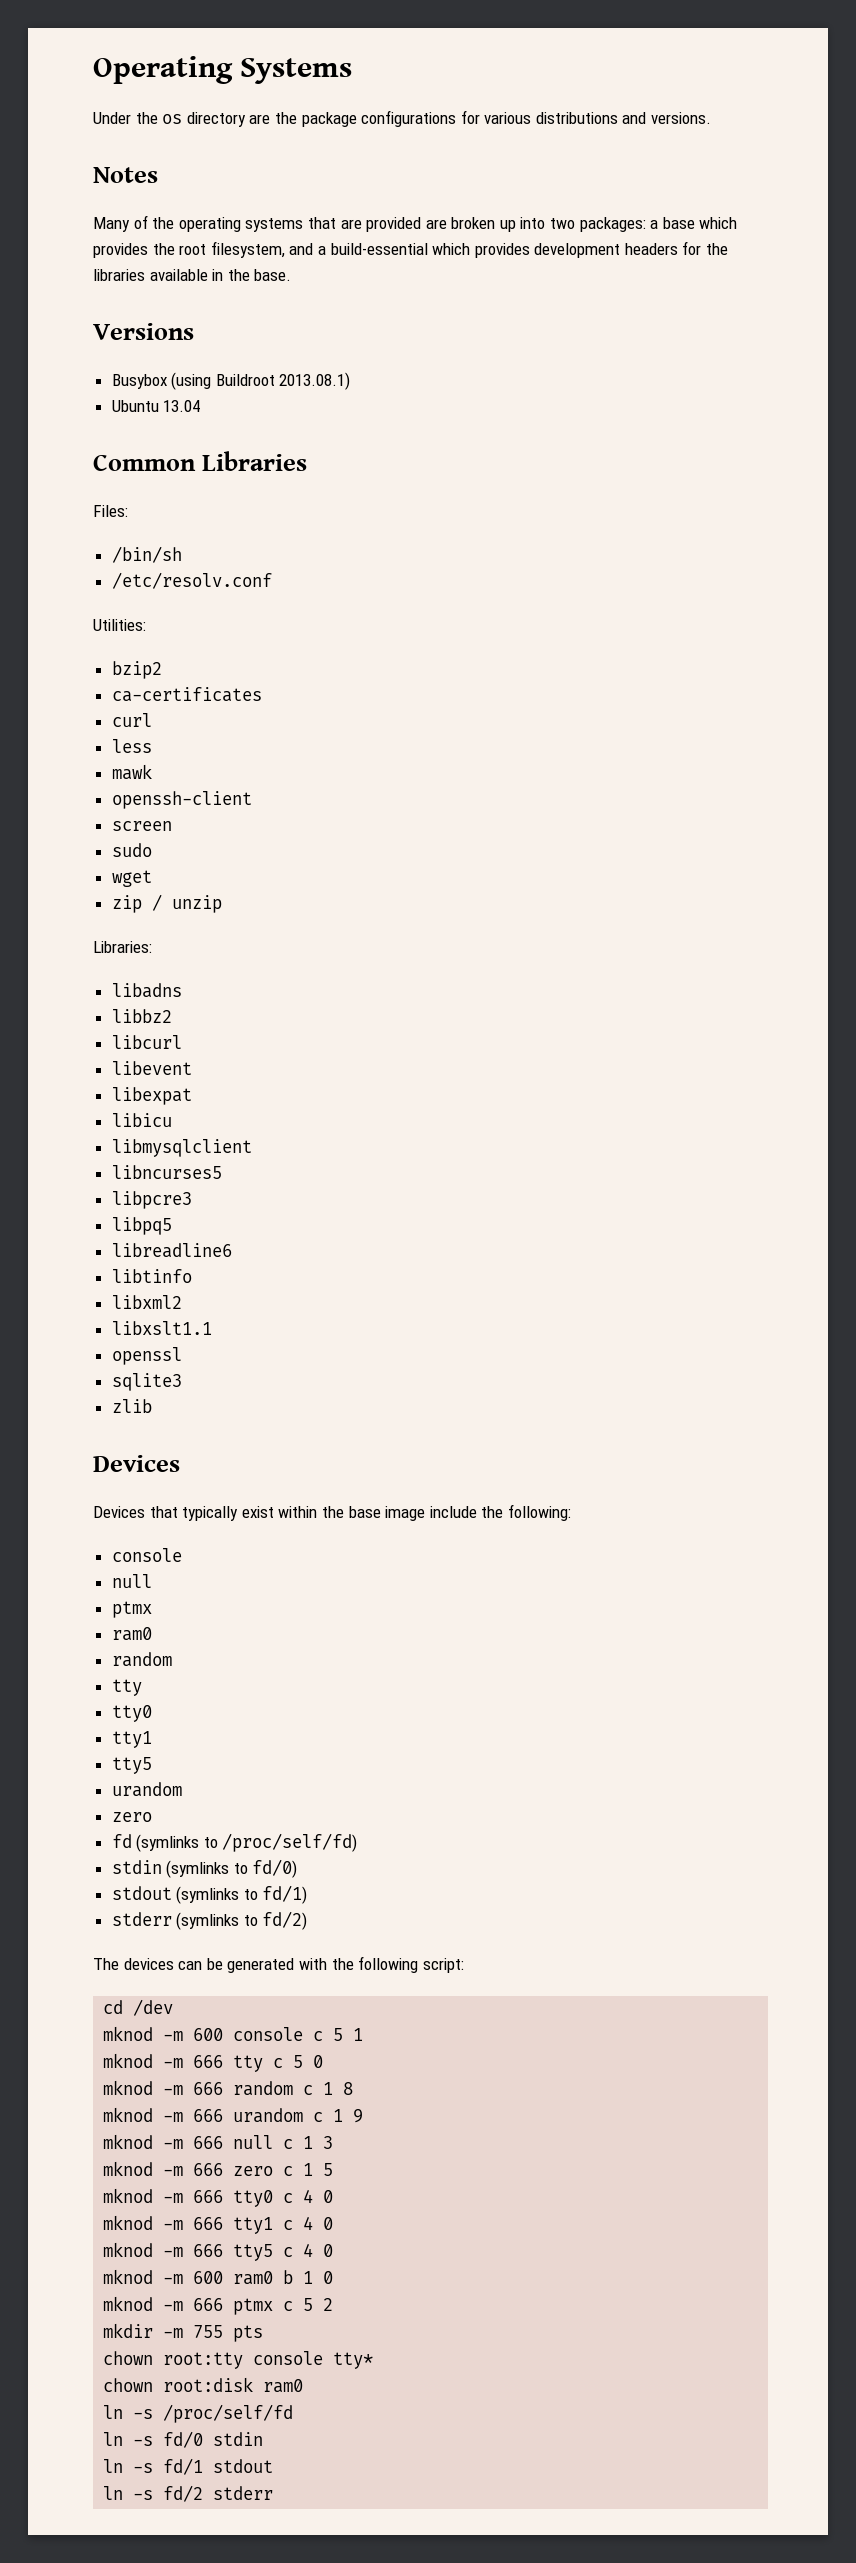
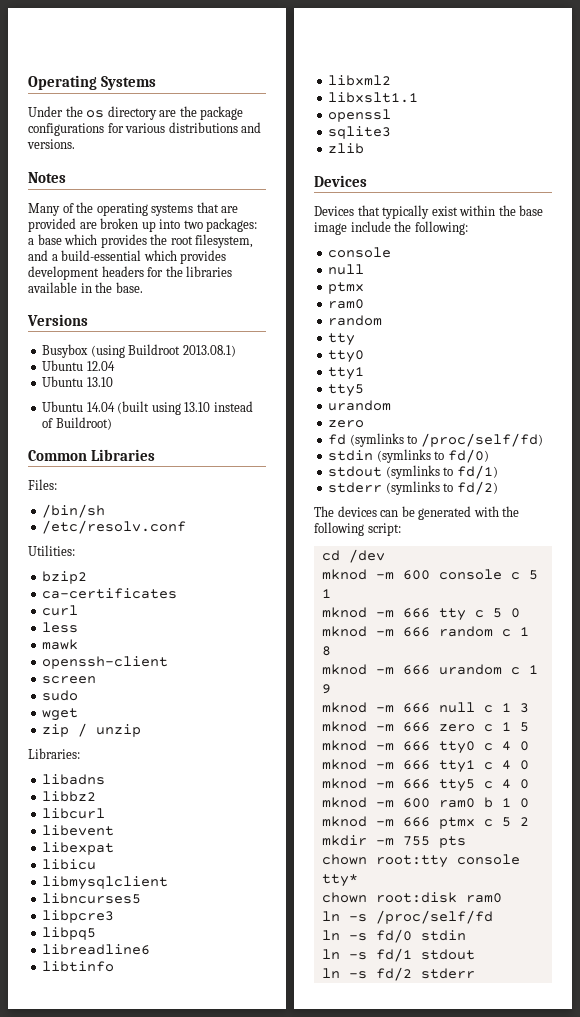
- Ubuntu 13.04
+ Ubuntu 12.04
+ Ubuntu 13.10
+ Ubuntu 14.04 (built using 13.10 instead of Buildroot)

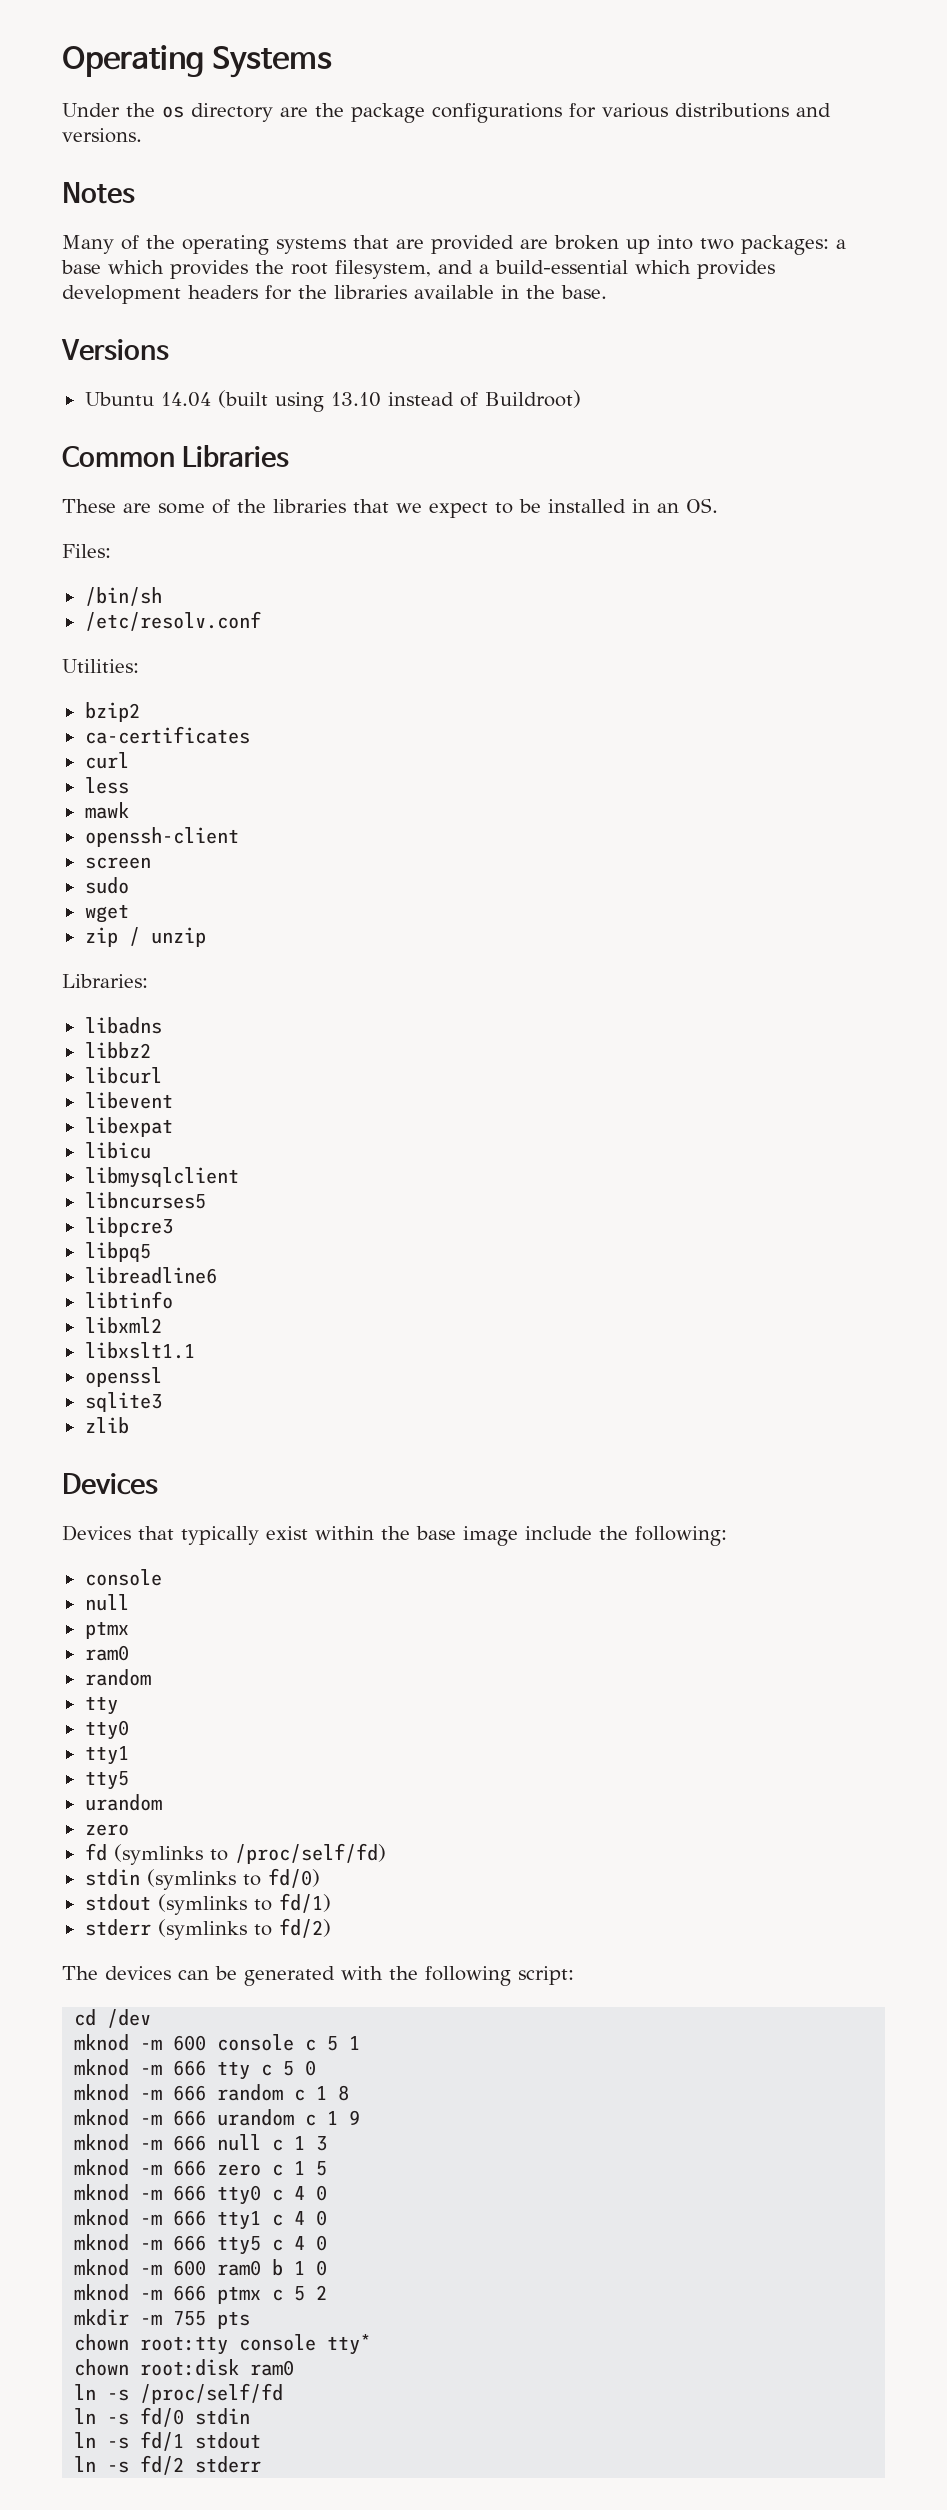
- Busybox (using Buildroot 2013.08.1)
- Ubuntu 12.04
- Ubuntu 13.10
+ These are some of the libraries that we expect to be installed in an OS.

